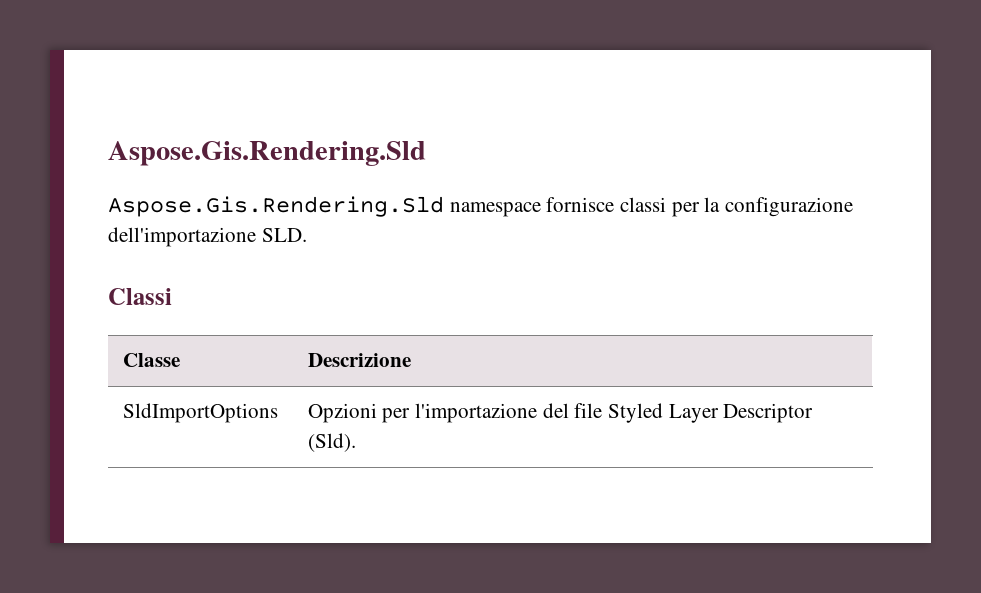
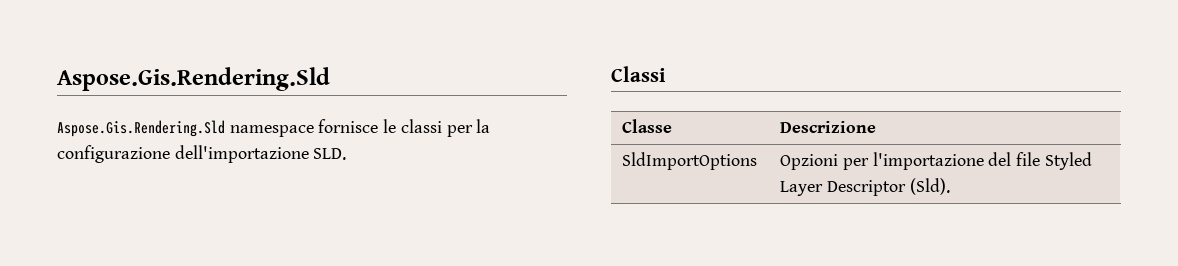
- Aspose.Gis.Rendering.Sld namespace fornisce classi per la configurazione dell'importazione SLD.
+ Aspose.Gis.Rendering.Sld namespace fornisce le classi per la configurazione dell'importazione SLD.

